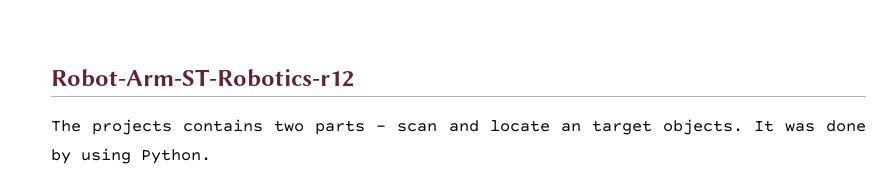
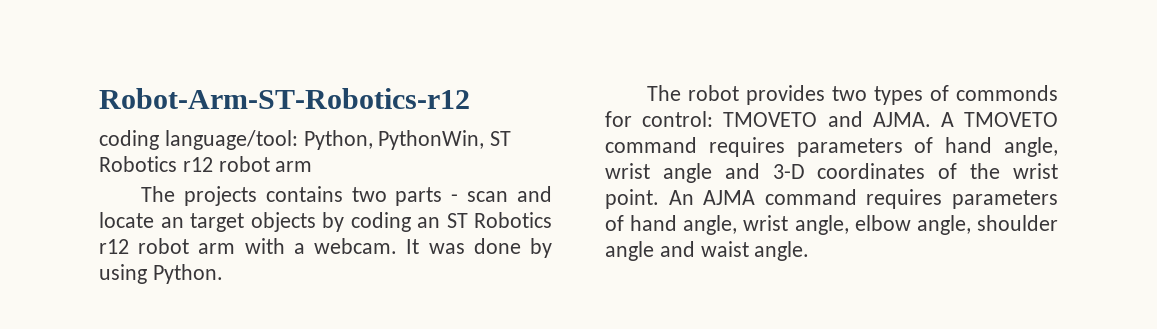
+ coding language/tool: Python, PythonWin, ST Robotics r12 robot arm
- The projects contains two parts - scan and locate an target objects.
+ The projects contains two parts - scan and locate an target objects by coding an ST Robotics r12 robot arm with a webcam.
+ The robot provides two types of commonds for control: TMOVETO and AJMA. A TMOVETO command requires parameters of hand angle, wrist angle and 3-D coordinates of the wrist point. An AJMA command requires parameters of hand angle, wrist angle, elbow angle, shoulder angle and waist angle.

